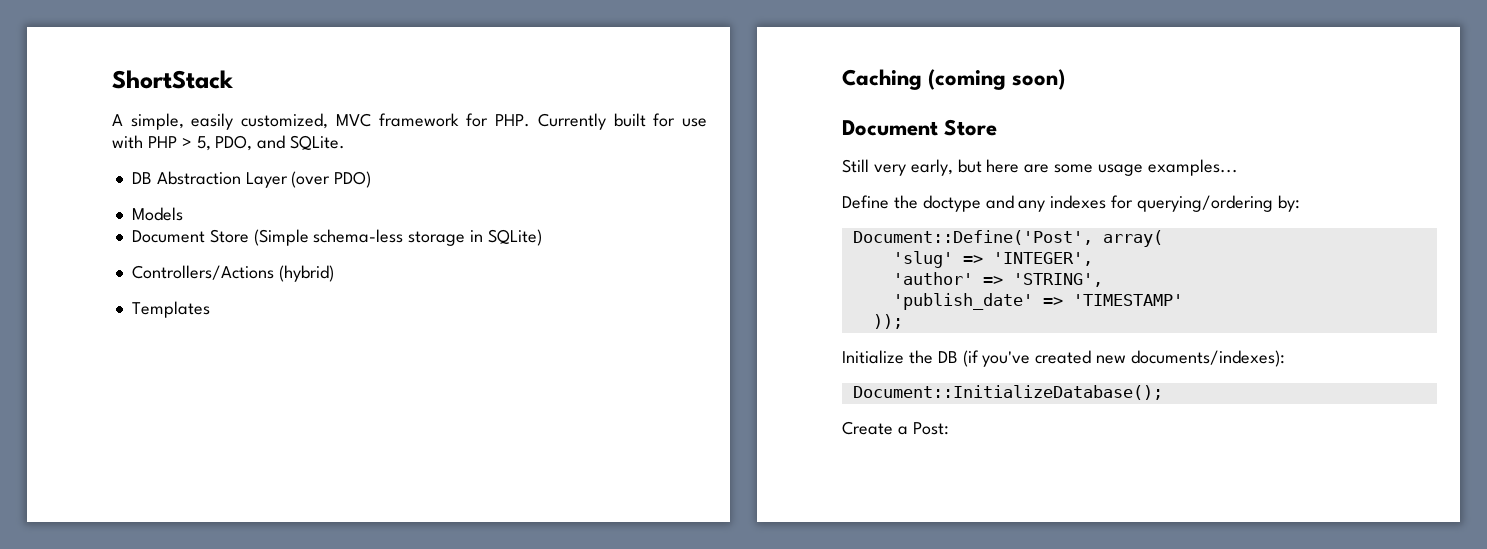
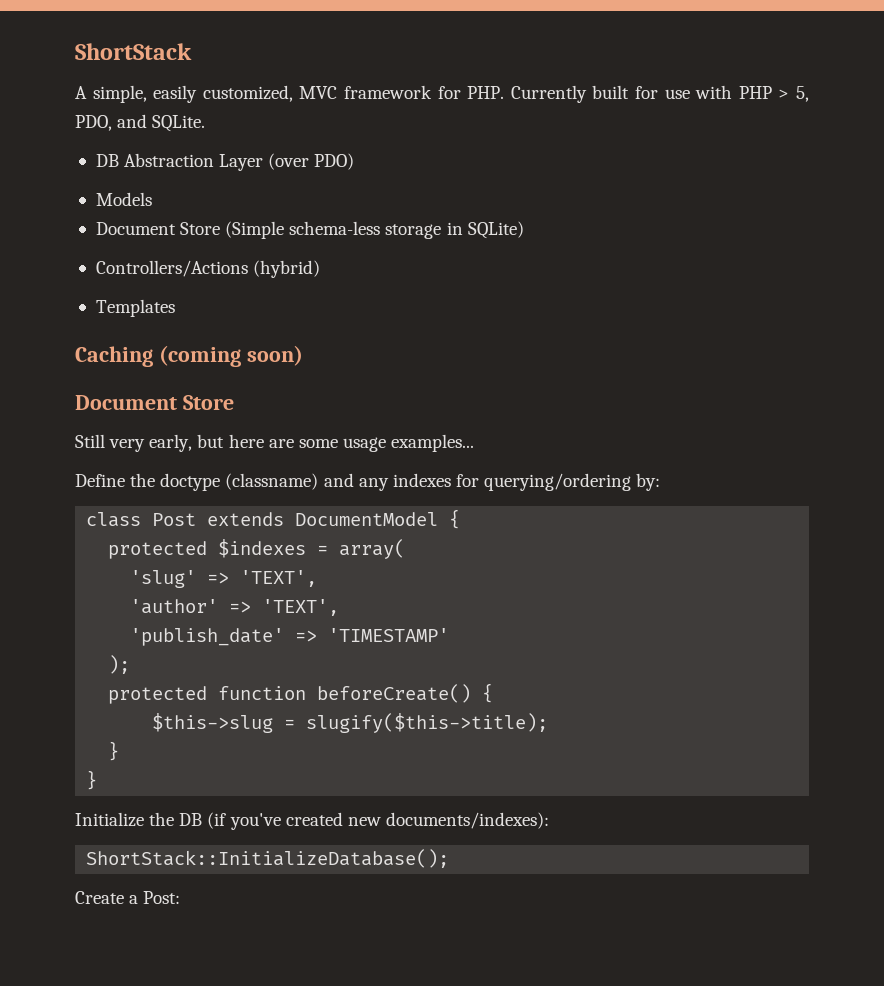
- Define the doctype and any indexes for querying/ordering by:
+ Define the doctype (classname) and any indexes for querying/ordering by:
- Document::Define('Post', array(
+ class Post extends DocumentModel {
+ protected $indexes = array(
- 'slug' => 'INTEGER',
+ 'slug' => 'TEXT',
- 'author' => 'STRING',
+ 'author' => 'TEXT',
- ));
+ );
+ protected function beforeCreate() {
+ $this->slug = slugify($this->title);
+ }
+ }
- Document::InitializeDatabase();
+ ShortStack::InitializeDatabase();

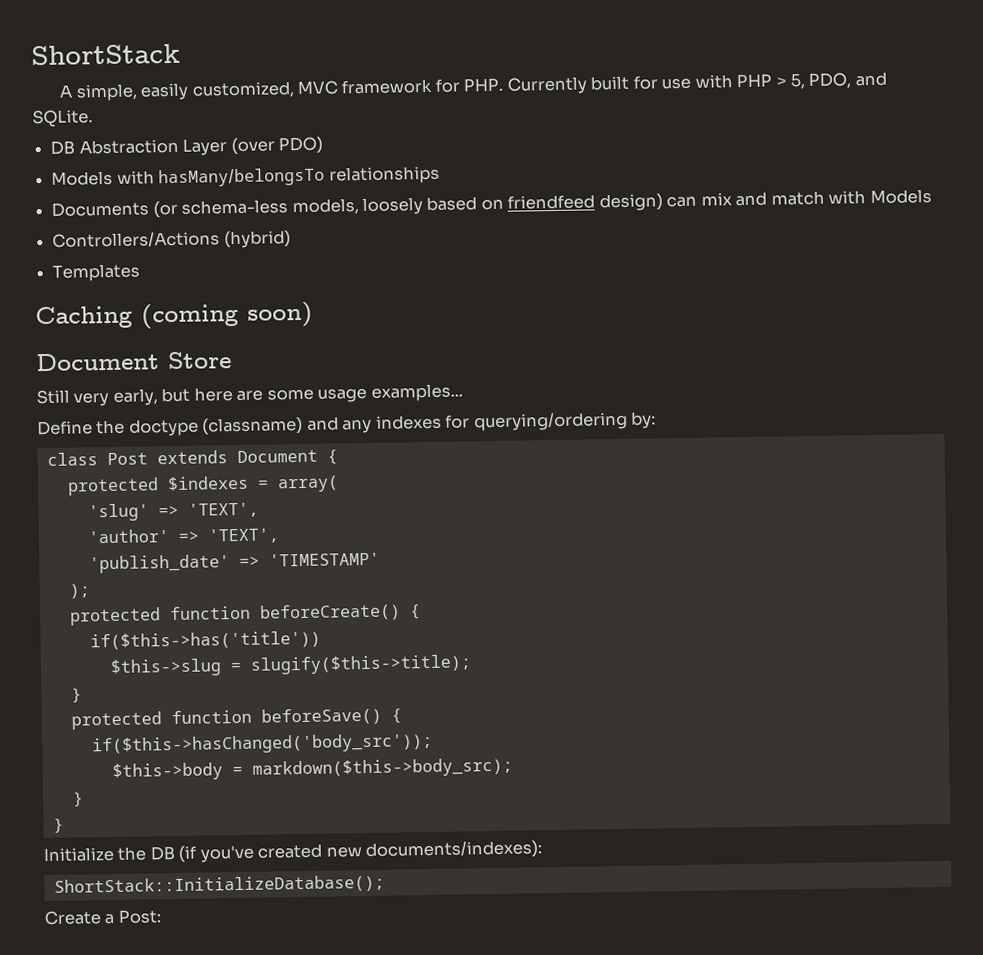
- Models
- Document Store (Simple schema-less storage in SQLite)
+ Models with hasMany/belongsTo relationships
+ Documents (or schema-less models, loosely based on friendfeed design) can mix and match with Models
- class Post extends DocumentModel {
+ class Post extends Document {
+ if($this->has('title'))
+ protected function beforeSave() {
+ if($this->hasChanged('body_src'));
+ $this->body = markdown($this->body_src);
+ }

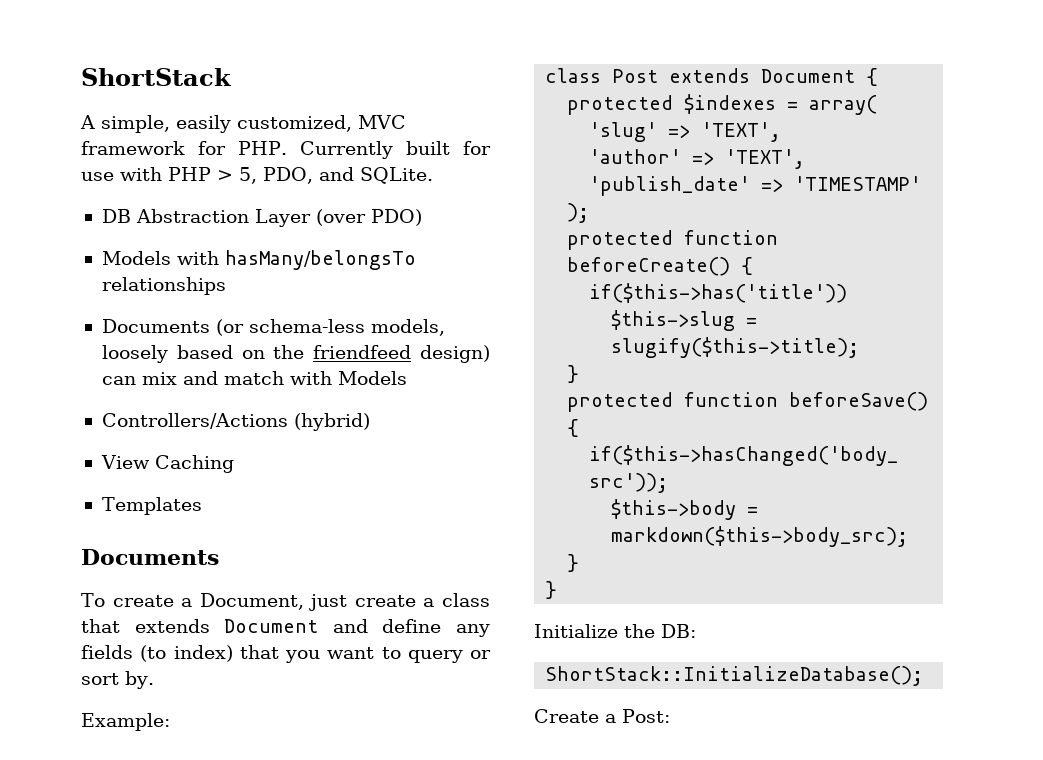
- Documents (or schema-less models, loosely based on friendfeed design) can mix and match with Models
+ Documents (or schema-less models, loosely based on the friendfeed design) can mix and match with Models
+ View Caching
  Templates
- Caching (coming soon)
- Document Store
- Still very early, but here are some usage examples...
- Define the doctype (classname) and any indexes for querying/ordering by:
+ Documents
+ To create a Document, just create a class that extends Document and define any fields (to index) that you want to query or sort by.
+ Example:
- Initialize the DB (if you've created new documents/indexes):
+ Initialize the DB:

